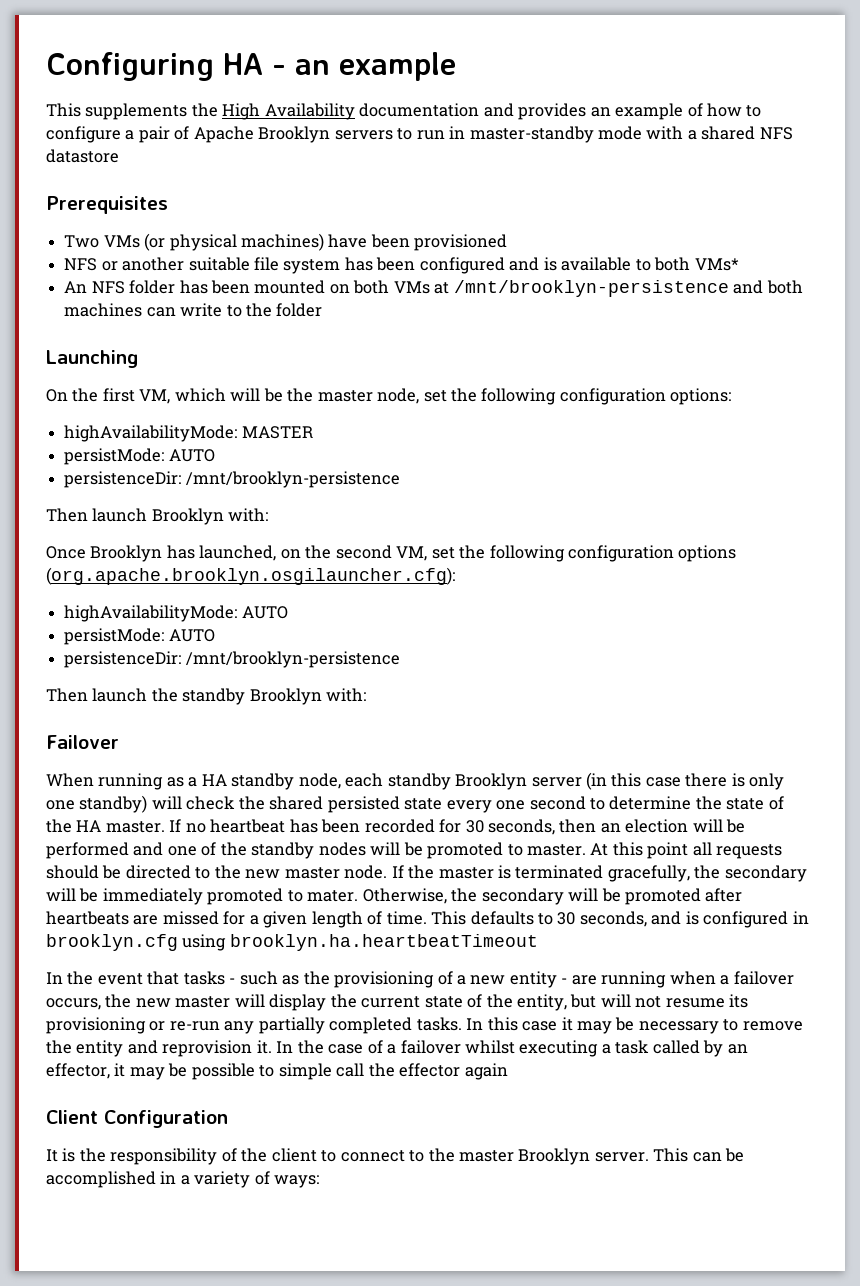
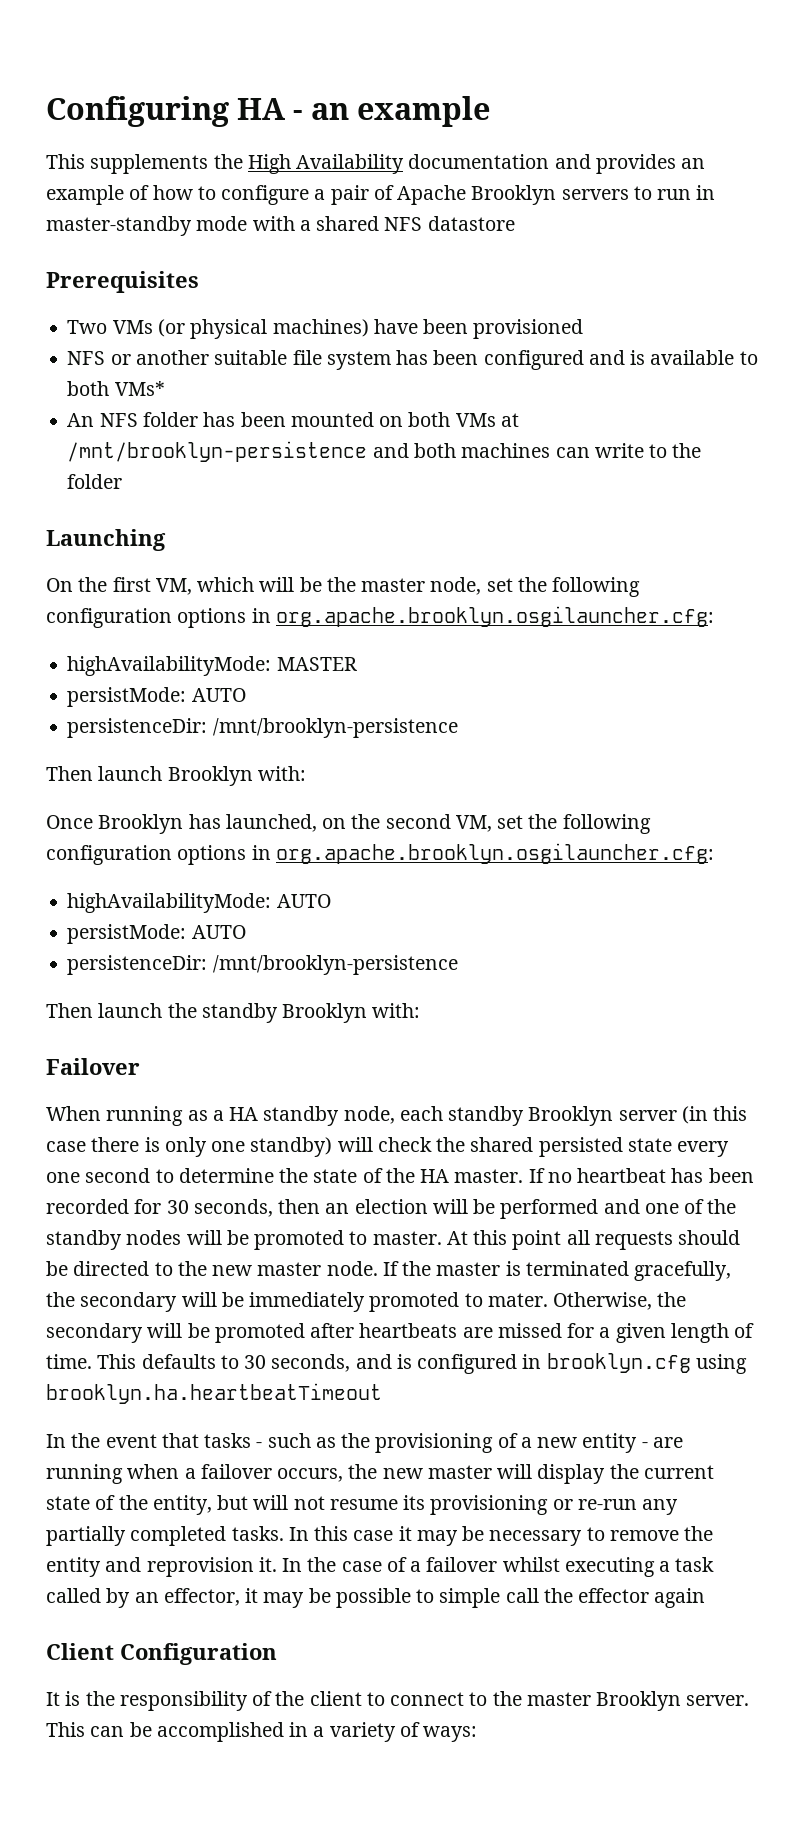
- On the first VM, which will be the master node, set the following configuration options:
+ On the first VM, which will be the master node, set the following configuration options in org.apache.brooklyn.osgilauncher.cfg:
- Once Brooklyn has launched, on the second VM, set the following configuration options (org.apache.brooklyn.osgilauncher.cfg):
+ Once Brooklyn has launched, on the second VM, set the following configuration options in org.apache.brooklyn.osgilauncher.cfg:

